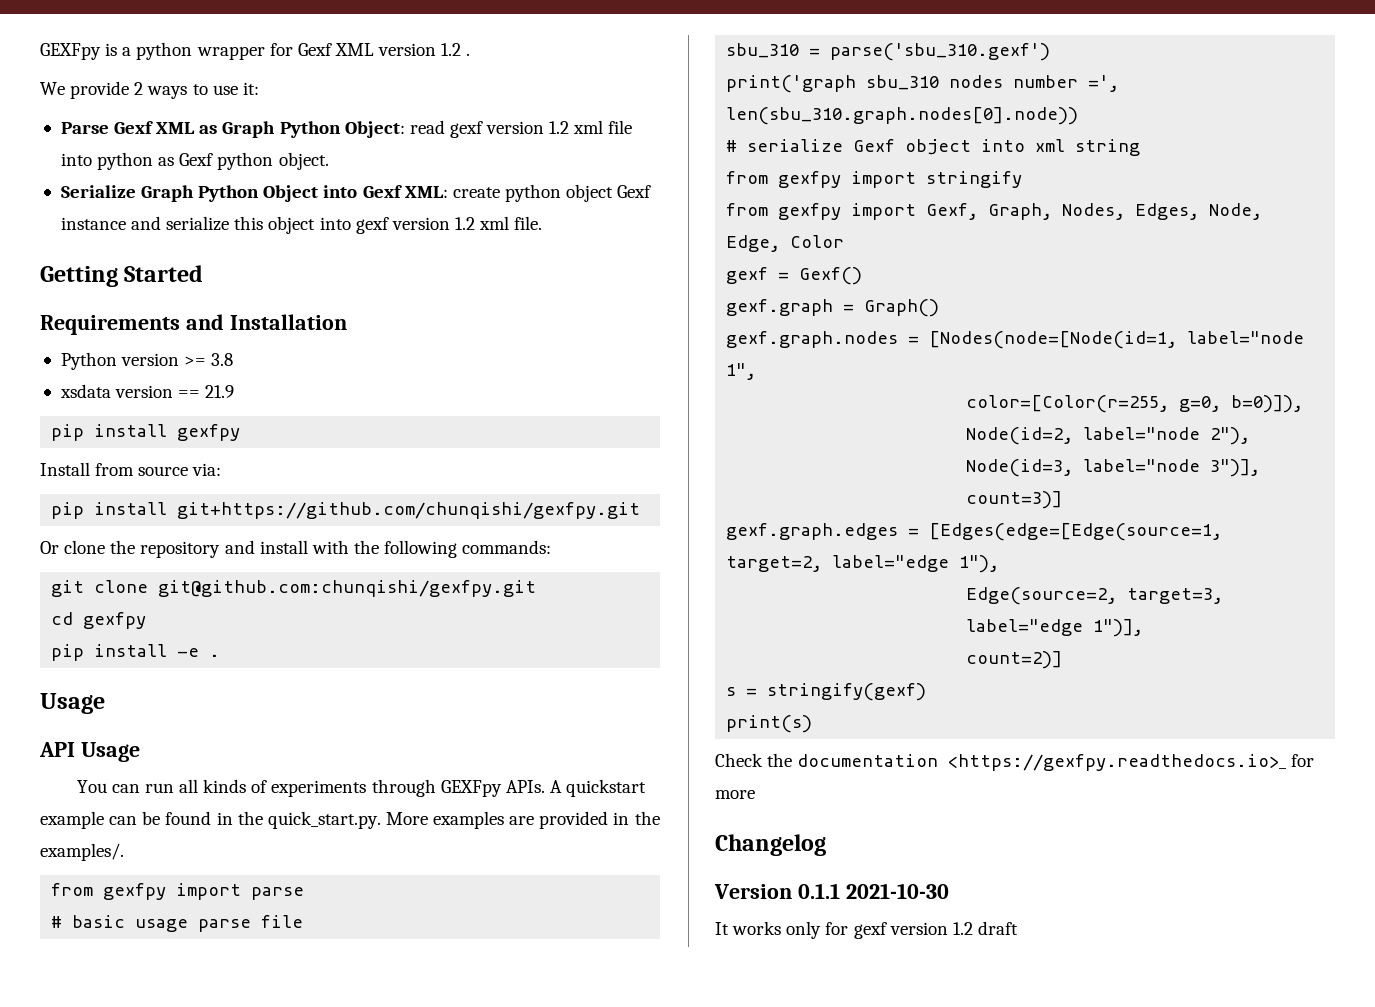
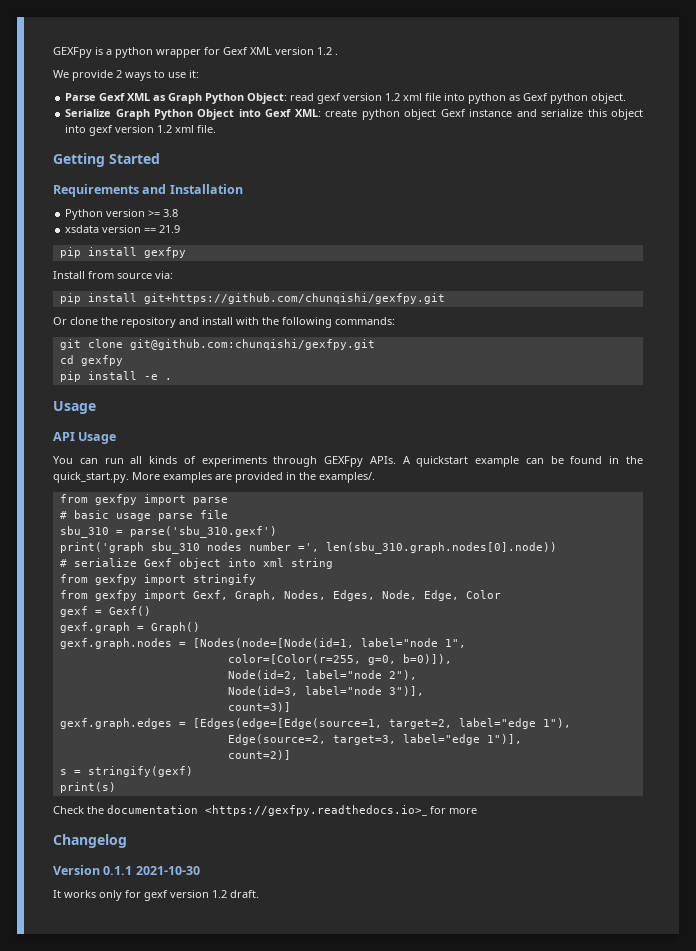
- It works only for gexf version 1.2 draft
+ It works only for gexf version 1.2 draft.

